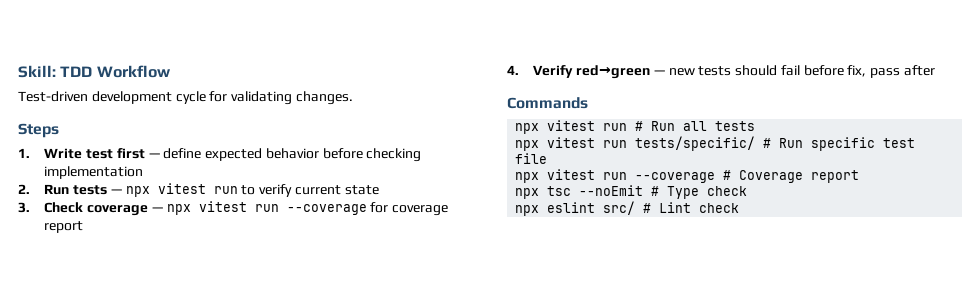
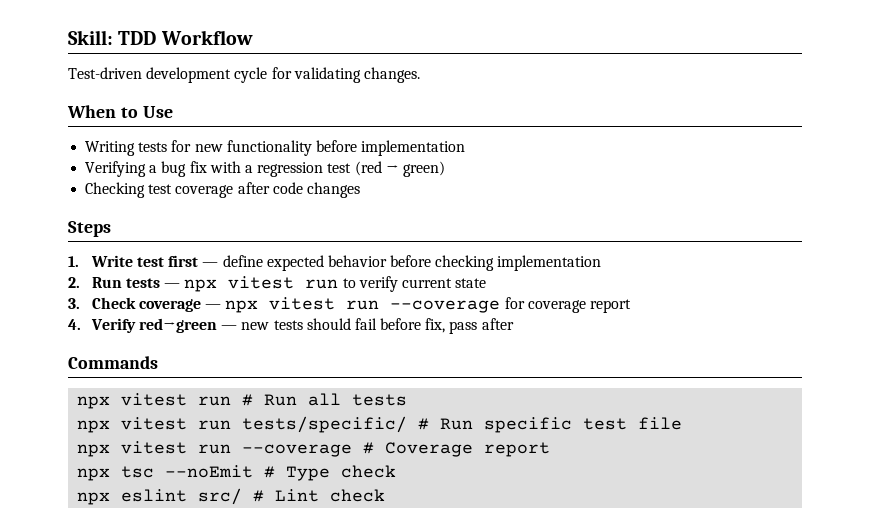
+ When to Use
+ Writing tests for new functionality before implementation
+ Verifying a bug fix with a regression test (red → green)
+ Checking test coverage after code changes

